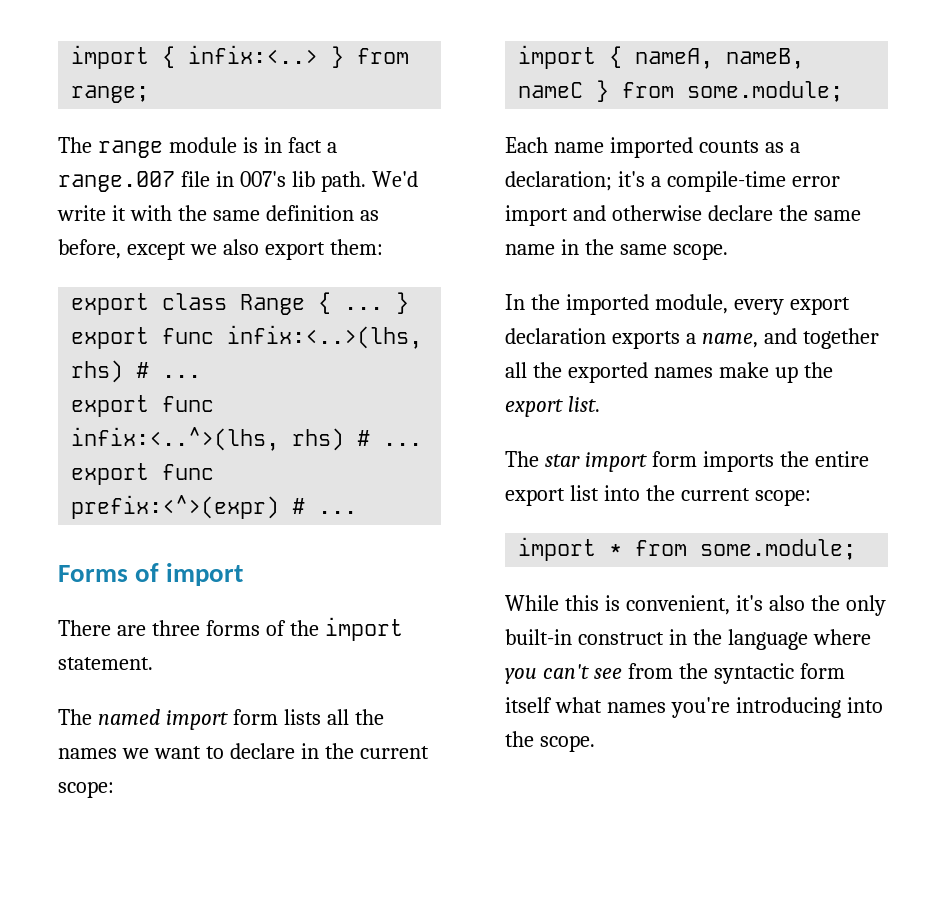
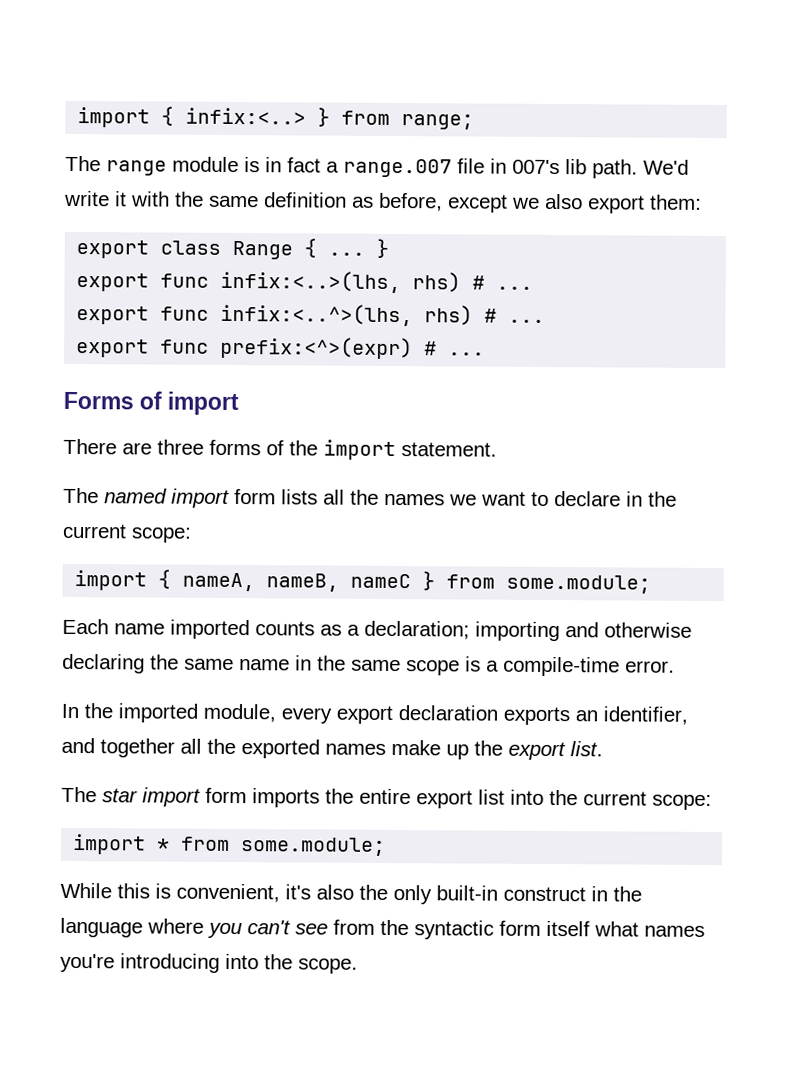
- Each name imported counts as a declaration; it's a compile-time error import and otherwise declare the same name in the same scope.
+ Each name imported counts as a declaration; importing and otherwise declaring the same name in the same scope is a compile-time error.
- In the imported module, every export declaration exports a name, and together all the exported names make up the export list.
+ In the imported module, every export declaration exports an identifier, and together all the exported names make up the export list.

